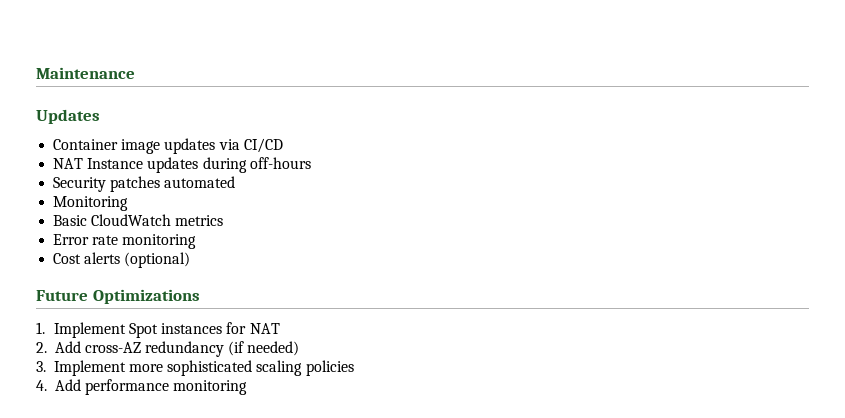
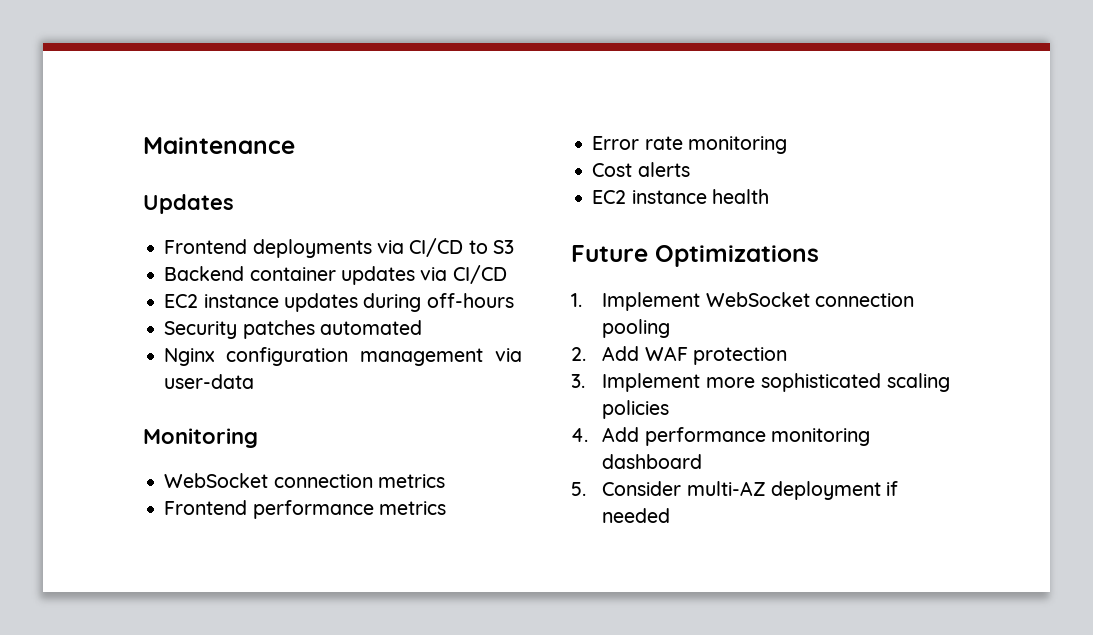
- Container image updates via CI/CD
+ Frontend deployments via CI/CD to S3
+ Backend container updates via CI/CD
- NAT Instance updates during off-hours
+ EC2 instance updates during off-hours
+ Nginx configuration management via user-data
  Monitoring
- Basic CloudWatch metrics
+ WebSocket connection metrics
+ Frontend performance metrics
- Cost alerts (optional)
+ Cost alerts
+ EC2 instance health
- 1. Implement Spot instances for NAT
- 2. Add cross-AZ redundancy (if needed)
+ 1. Implement WebSocket connection pooling
+ 2. Add WAF protection
- 4. Add performance monitoring
+ 4. Add performance monitoring dashboard
+ 5. Consider multi-AZ deployment if needed

